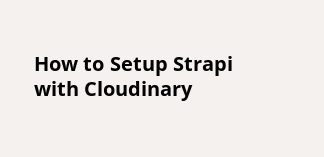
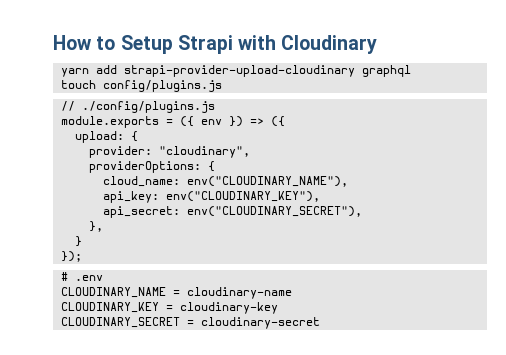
+ yarn add strapi-provider-upload-cloudinary graphql
+ touch config/plugins.js
+ // ./config/plugins.js
+ module.exports = ({ env }) => ({
+ upload: {
+ provider: "cloudinary",
+ providerOptions: {
+ cloud_name: env("CLOUDINARY_NAME"),
+ api_key: env("CLOUDINARY_KEY"),
+ api_secret: env("CLOUDINARY_SECRET"),
+ },
+ }
+ });
+ # .env
+ CLOUDINARY_NAME = cloudinary-name
+ CLOUDINARY_KEY = cloudinary-key
+ CLOUDINARY_SECRET = cloudinary-secret

